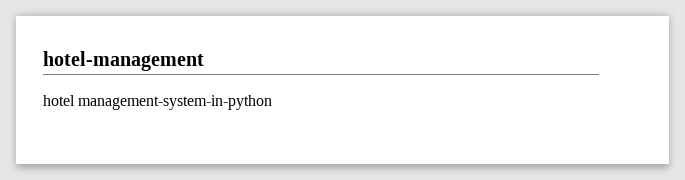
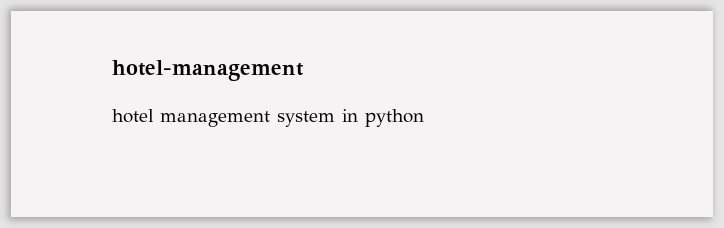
- hotel management-system-in-python
+ hotel management system in python

